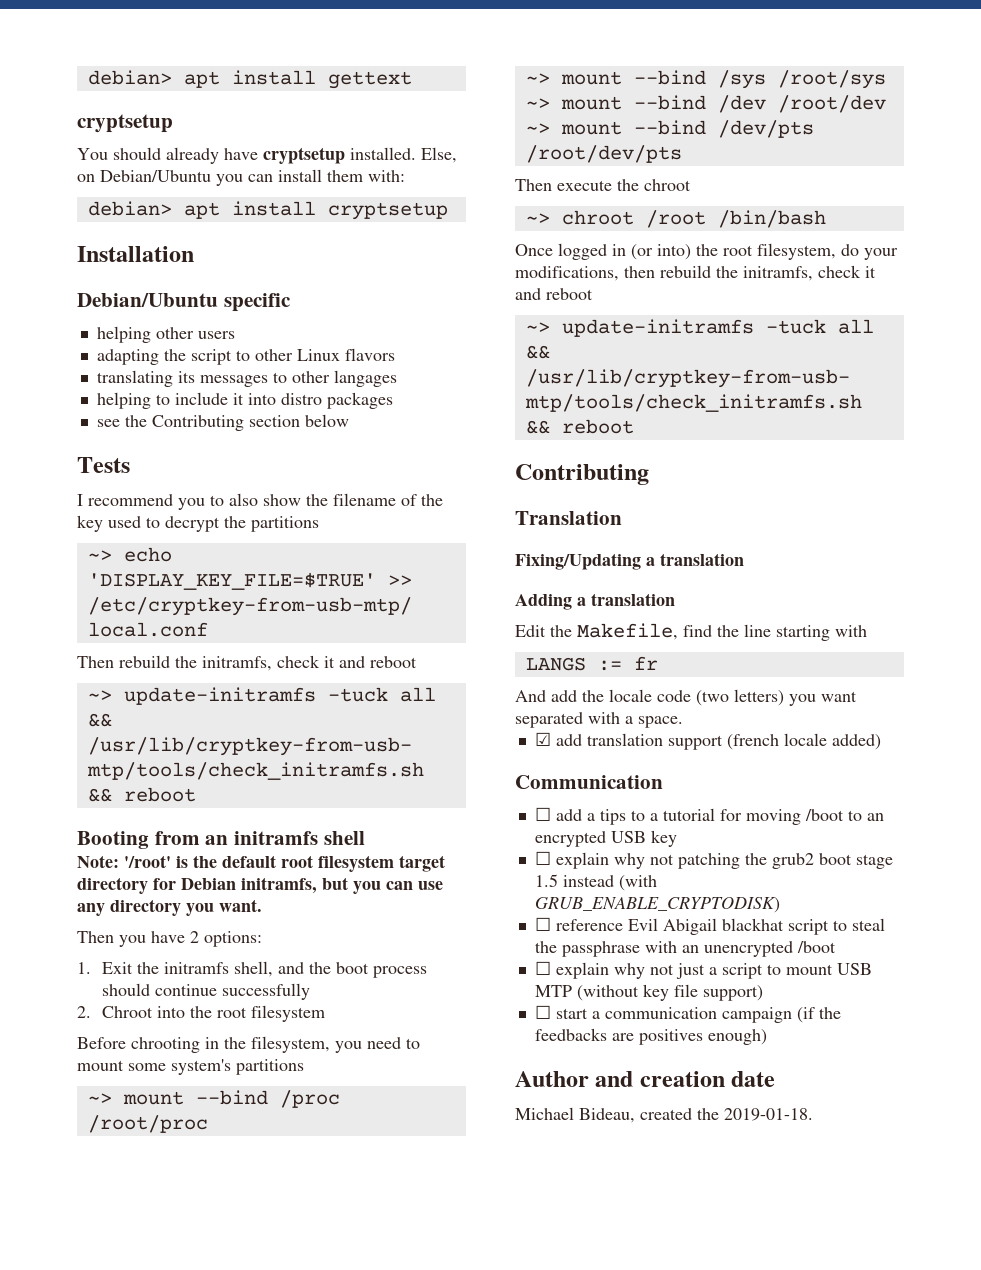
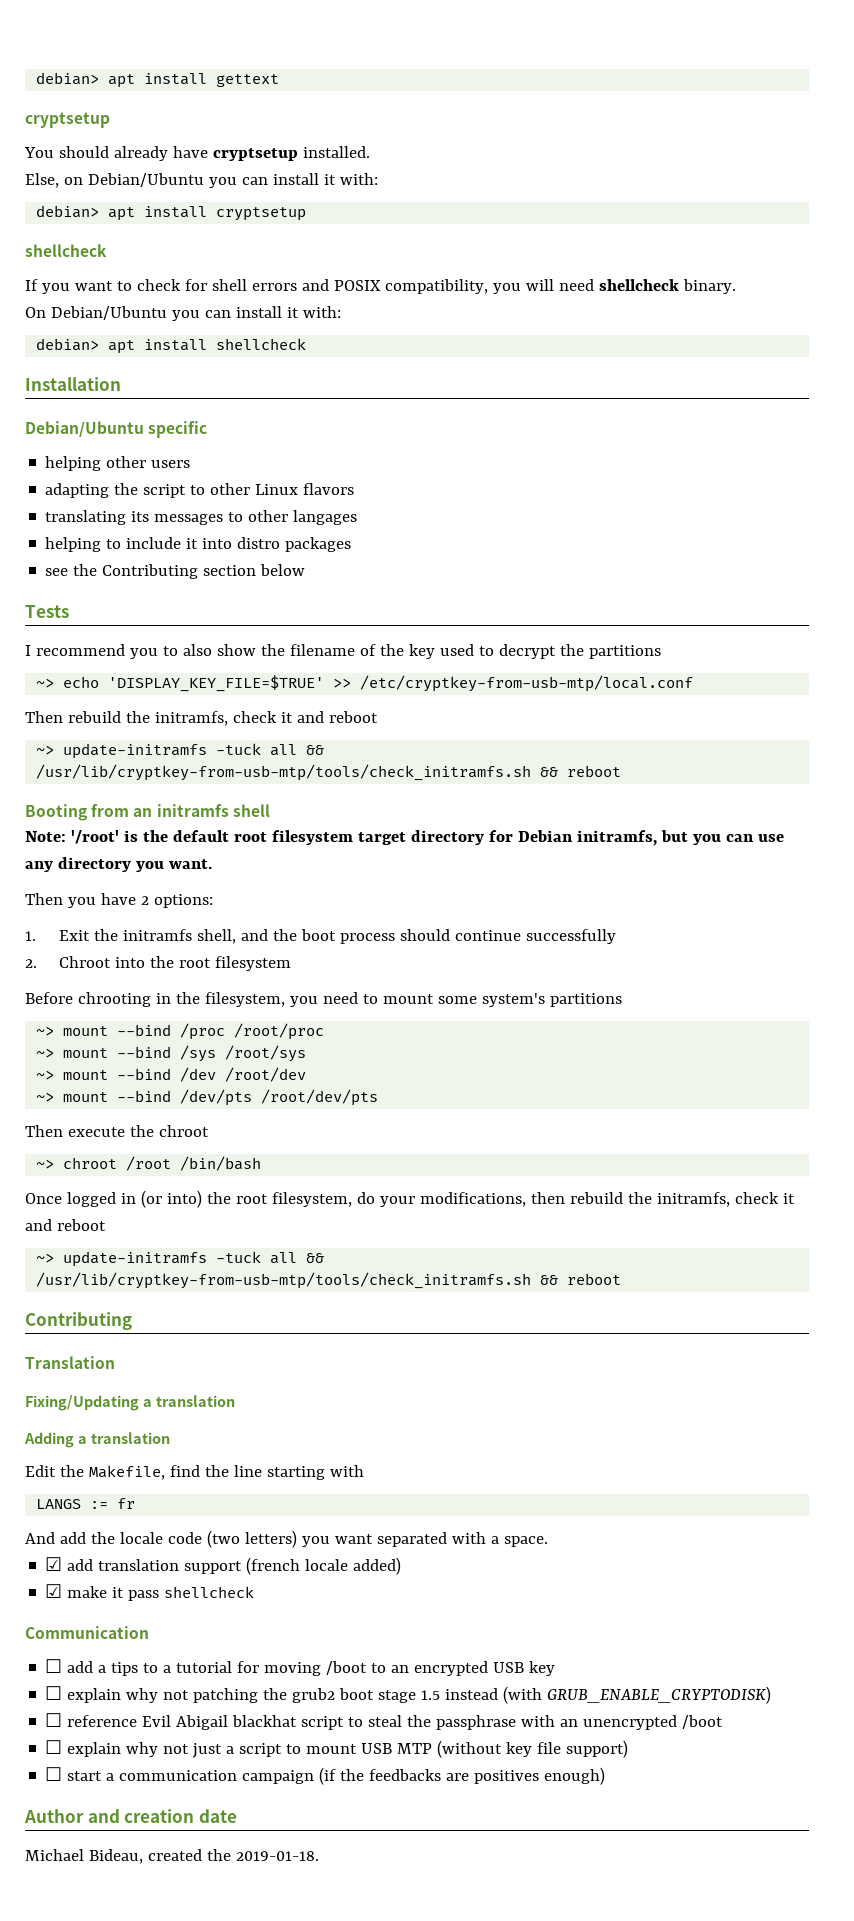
- You should already have cryptsetup installed. Else, on Debian/Ubuntu you can install them with:
+ You should already have cryptsetup installed.
+ Else, on Debian/Ubuntu you can install it with:
  debian> apt install cryptsetup
+ shellcheck
+ If you want to check for shell errors and POSIX compatibility, you will need shellcheck binary.
+ On Debian/Ubuntu you can install it with:
+ debian> apt install shellcheck
+ ☑ make it pass shellcheck

